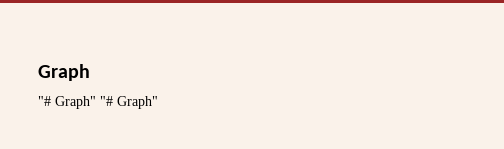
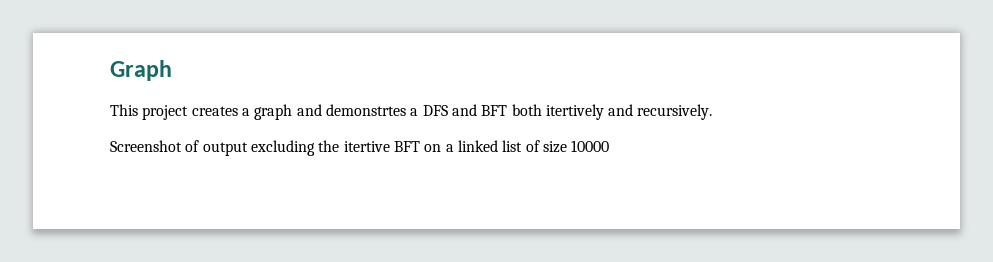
- "# Graph" "# Graph"
+ This project creates a graph and demonstrtes a DFS and BFT both itertively and recursively.
+ Screenshot of output excluding the itertive BFT on a linked list of size 10000

